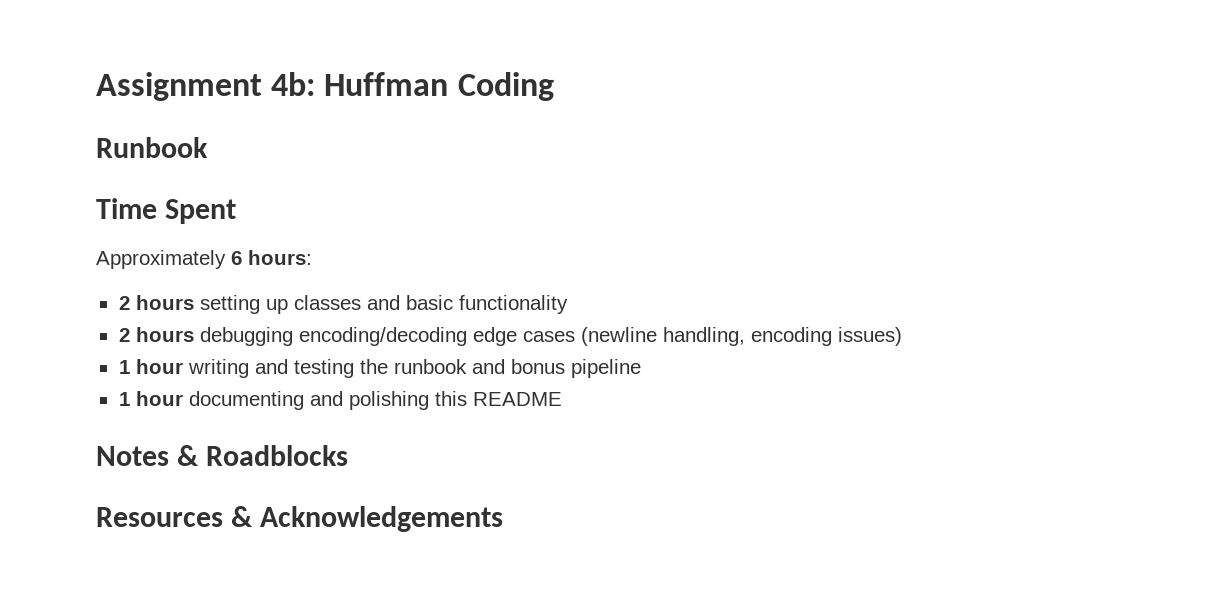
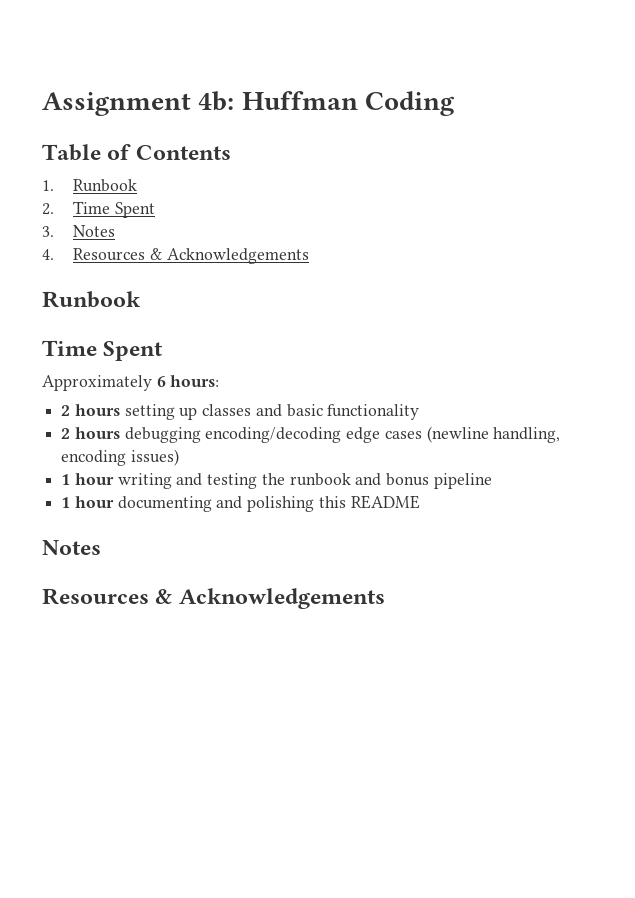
+ Table of Contents
+ 1. Runbook
+ 2. Time Spent
+ 3. Notes
+ 4. Resources & Acknowledgements
  1 hour documenting and polishing this README
- Notes & Roadblocks
+ Notes

